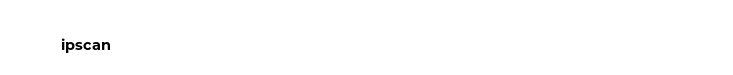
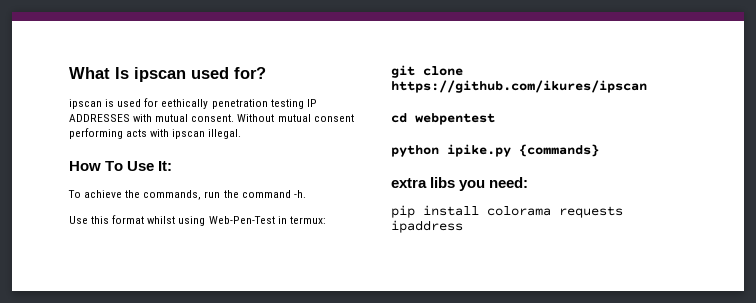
- ipscan
+ What Is ipscan used for?
+ ipscan is used for eethically penetration testing IP ADDRESSES with mutual consent. Without mutual consent performing acts with ipscan illegal.
+ How To Use It:
+ To achieve the commands, run the command -h.
+ Use this format whilst using Web-Pen-Test in termux:
+ git clone https://github.com/ikures/ipscan
+ cd webpentest
+ python ipike.py {commands}
+ extra libs you need:
+ pip install colorama requests ipaddress

